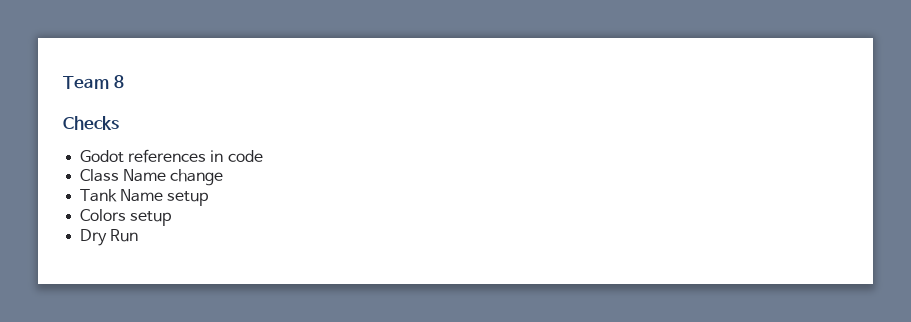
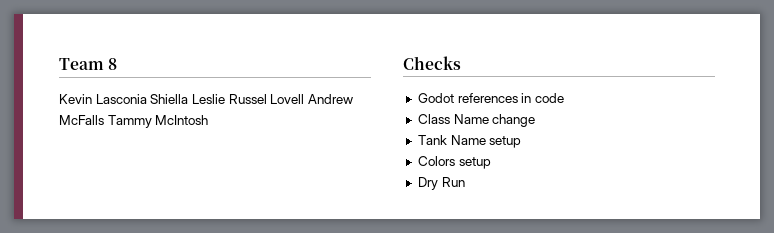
+ Kevin Lasconia Shiella Leslie Russel Lovell Andrew McFalls Tammy McIntosh

